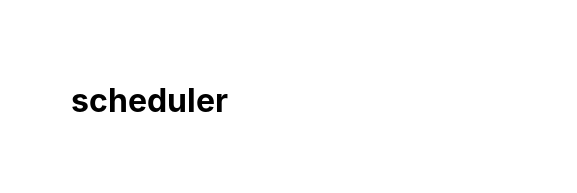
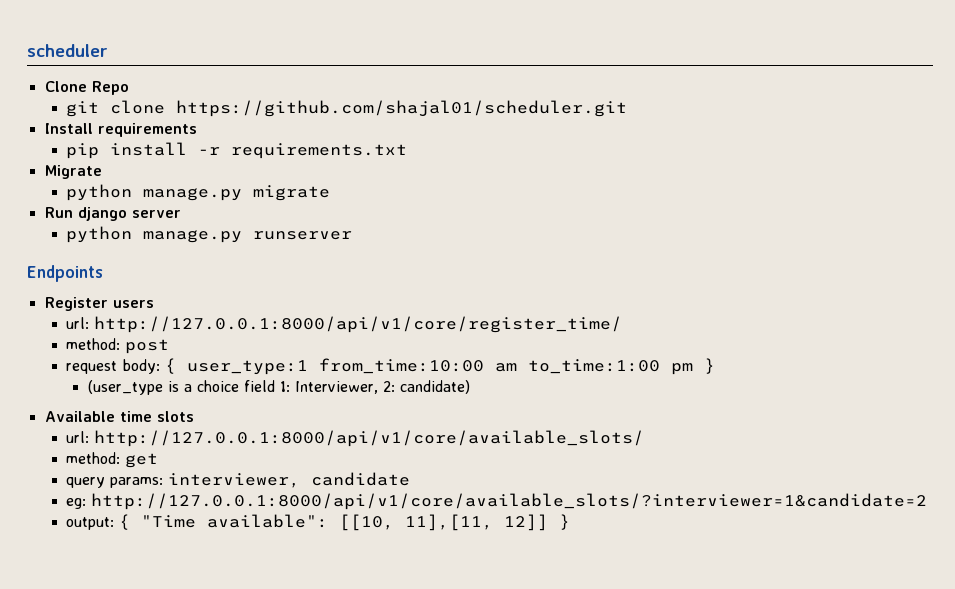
+ Clone Repo
+ git clone https://github.com/shajal01/scheduler.git
+ Install requirements
+ pip install -r requirements.txt
+ Migrate
+ python manage.py migrate
+ Run django server
+ python manage.py runserver
+ Endpoints
+ Register users
+ url: http://127.0.0.1:8000/api/v1/core/register_time/
+ method: post
+ request body: { user_type:1 from_time:10:00 am to_time:1:00 pm }
+ (user_type is a choice field 1: Interviewer, 2: candidate)
+ Available time slots
+ url: http://127.0.0.1:8000/api/v1/core/available_slots/
+ method: get
+ query params: interviewer, candidate
+ eg: http://127.0.0.1:8000/api/v1/core/available_slots/?interviewer=1&candidate=2
+ output: { "Time available": [[10, 11],[11, 12]] }

